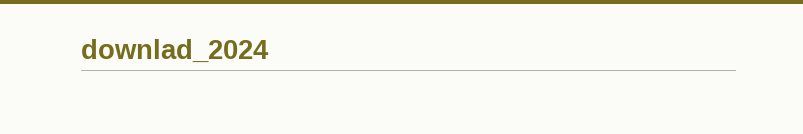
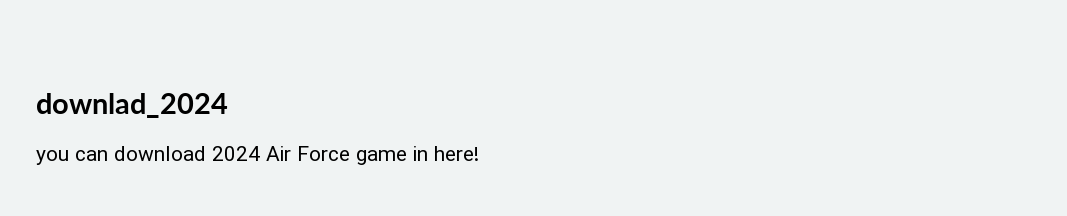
+ you can download 2024 Air Force game in here!

